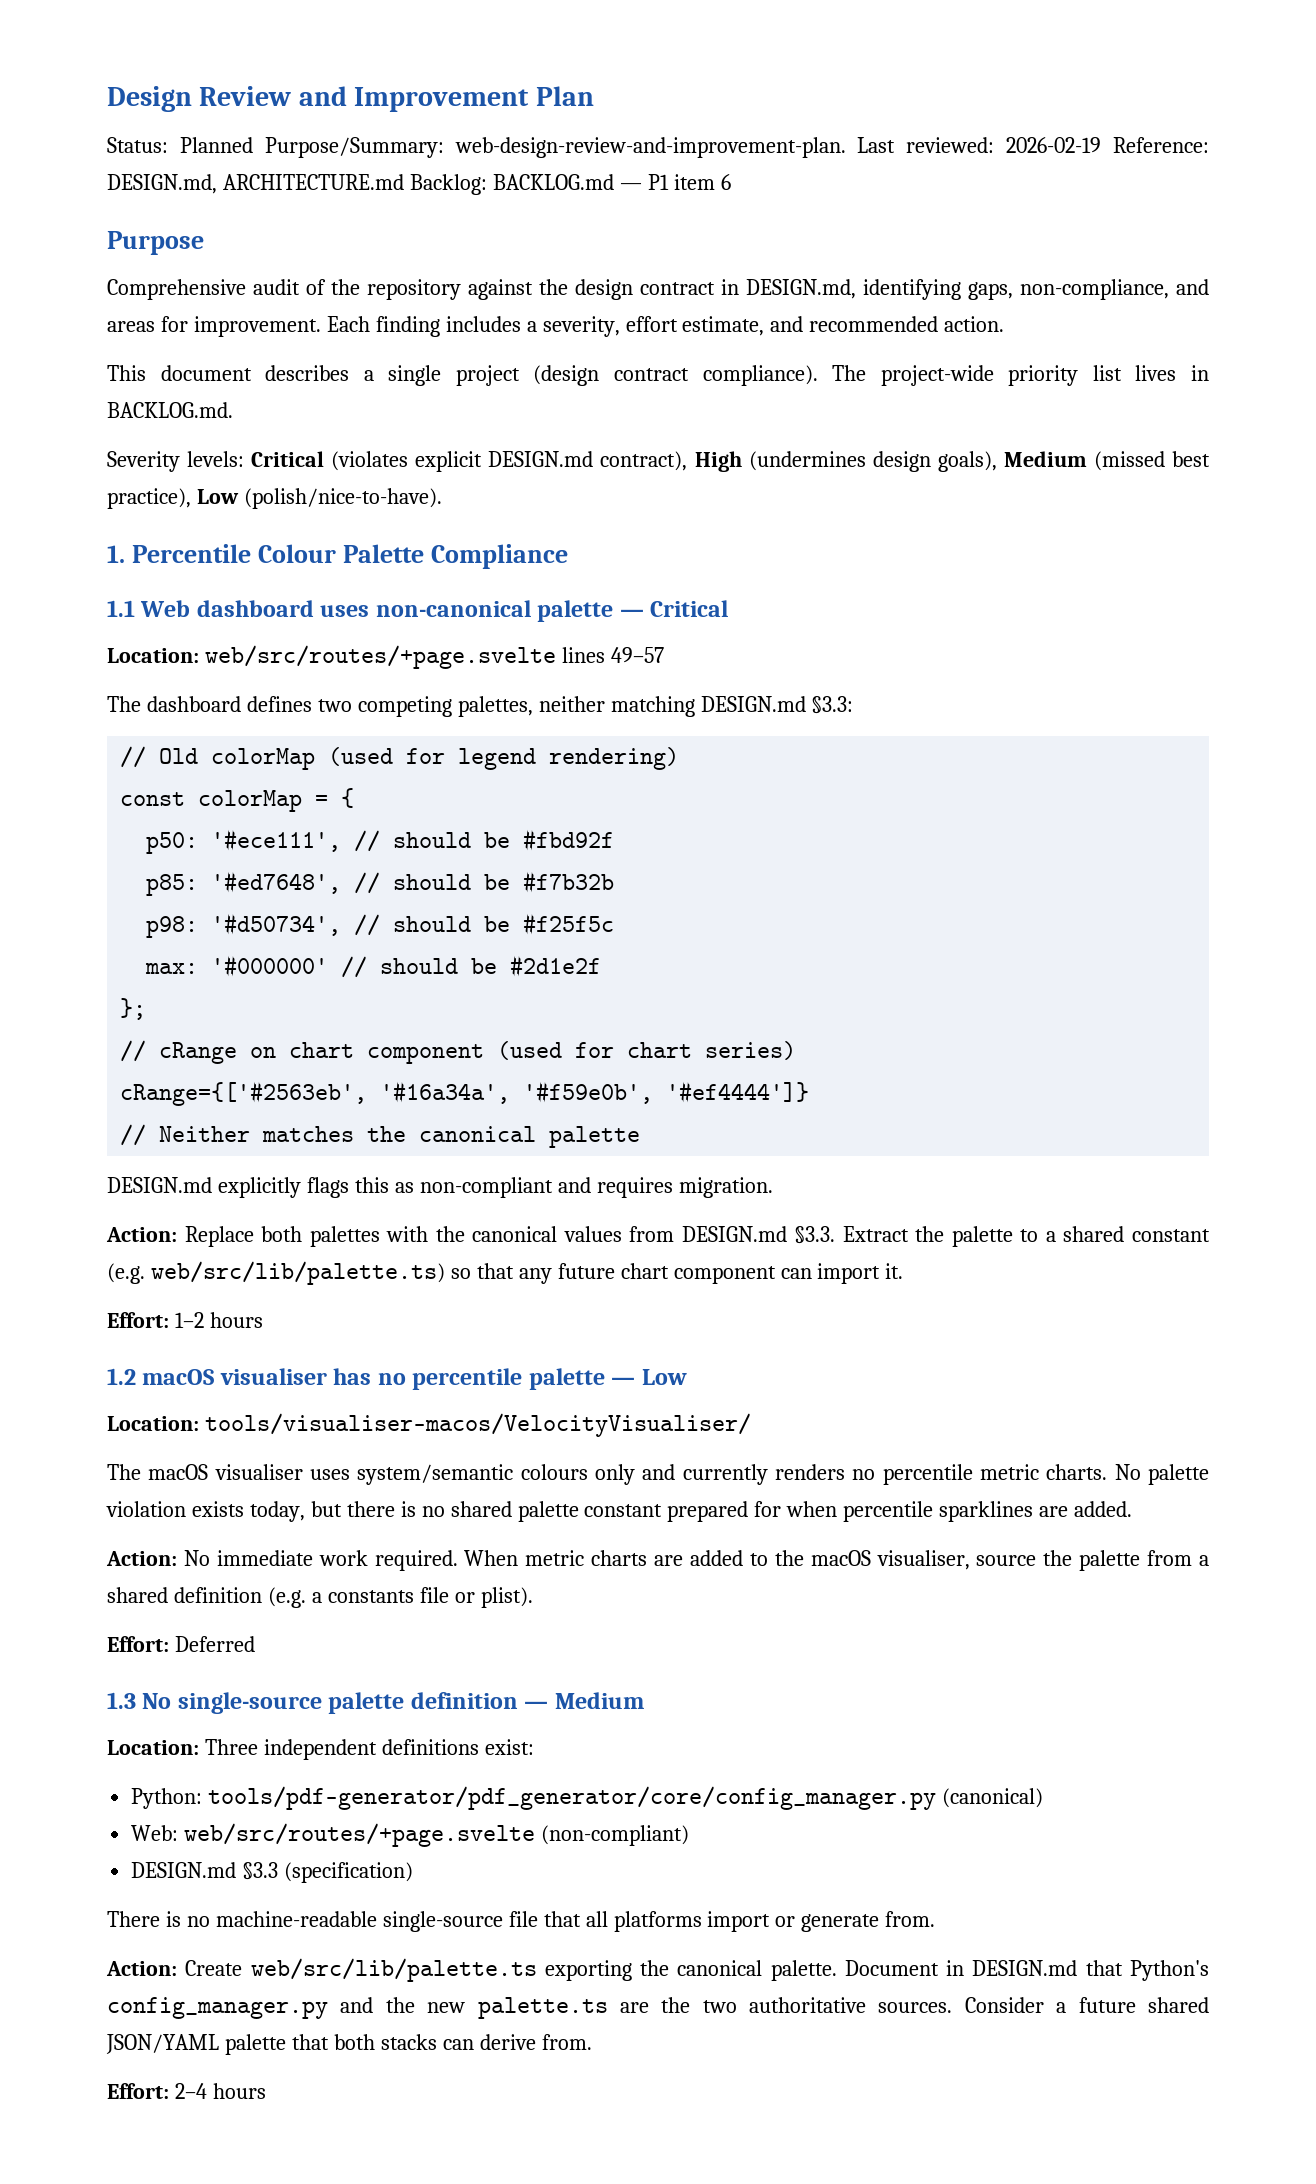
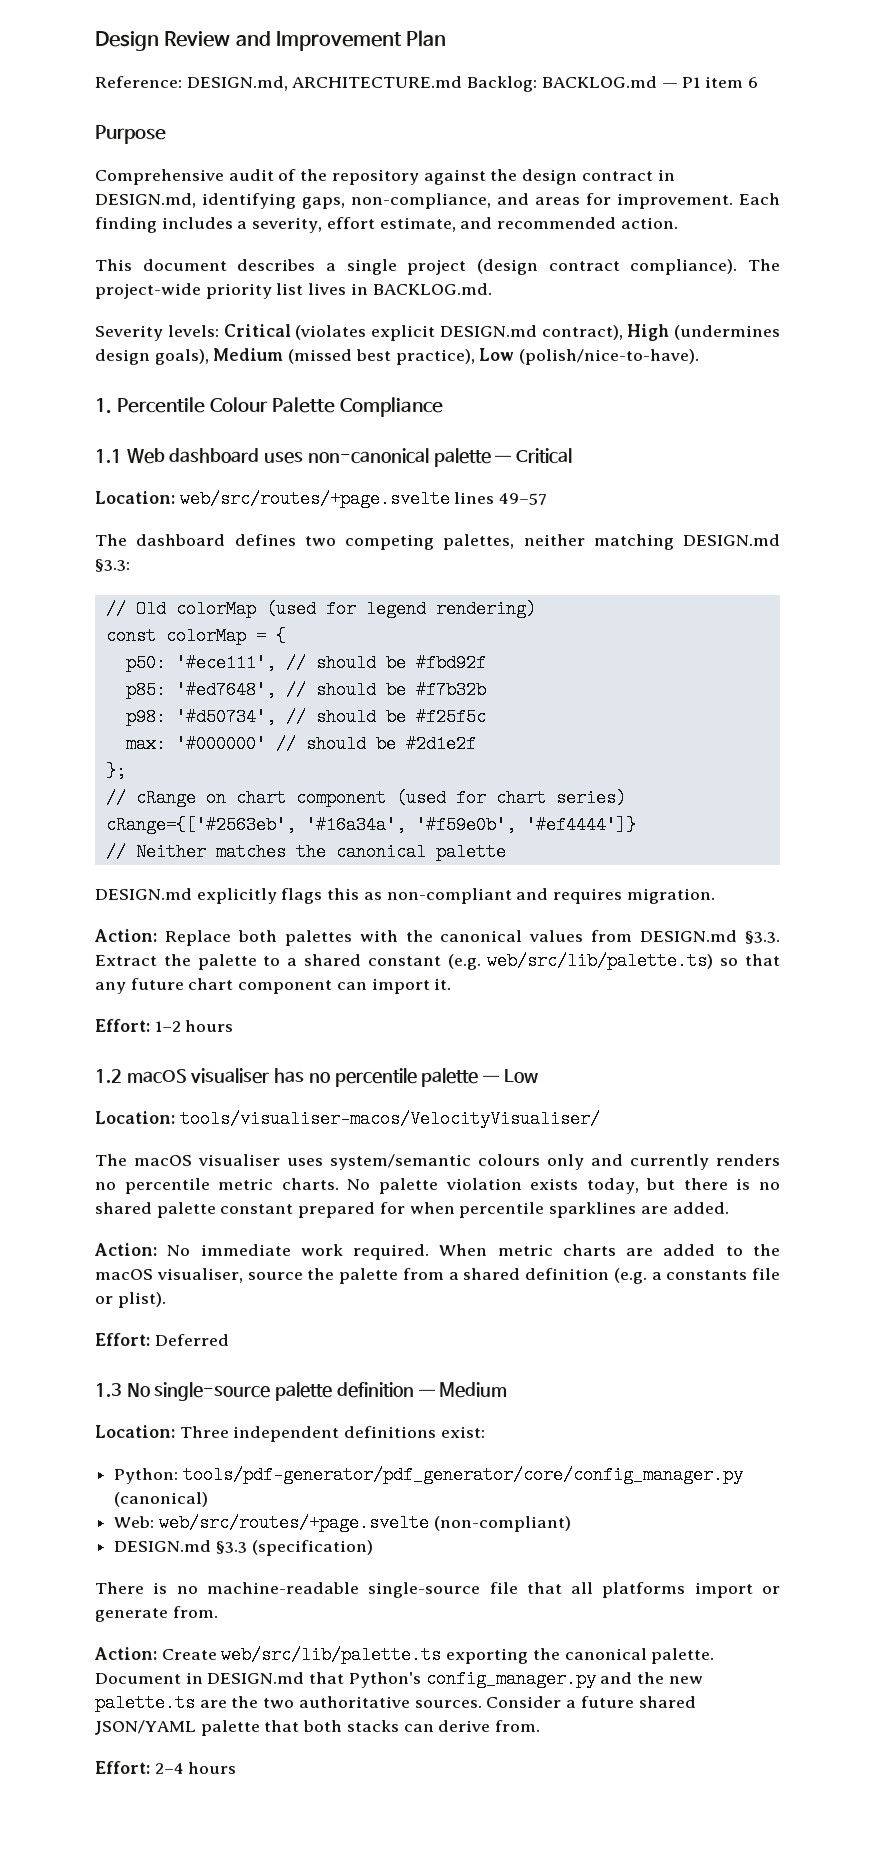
- Status: Planned Purpose/Summary: web-design-review-and-improvement-plan. Last reviewed: 2026-02-19 Reference: DESIGN.md, ARCHITECTURE.md Backlog: BACKLOG.md — P1 item 6
+ Reference: DESIGN.md, ARCHITECTURE.md Backlog: BACKLOG.md — P1 item 6

